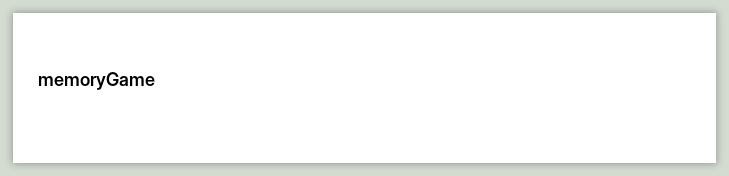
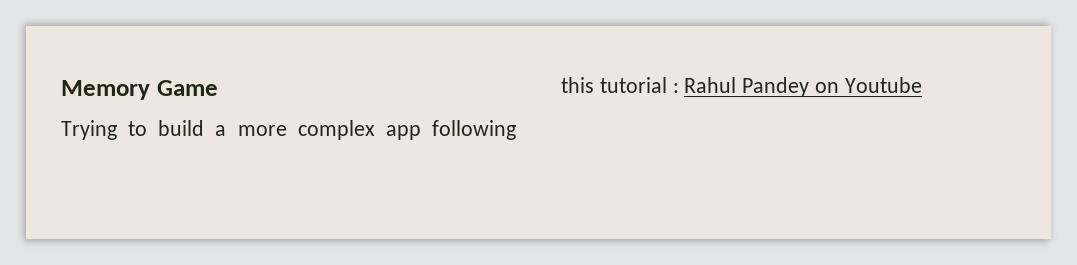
- memoryGame
+ Memory Game
+ Trying to build a more complex app following this tutorial : Rahul Pandey on Youtube

